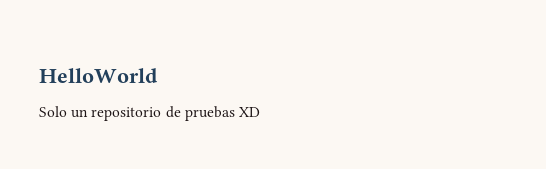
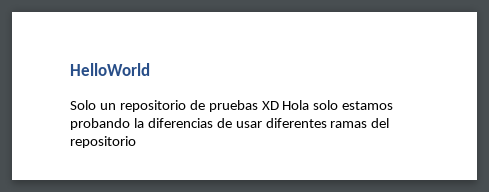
- Solo un repositorio de pruebas XD
+ Solo un repositorio de pruebas XD Hola solo estamos probando la diferencias de usar diferentes ramas del repositorio

